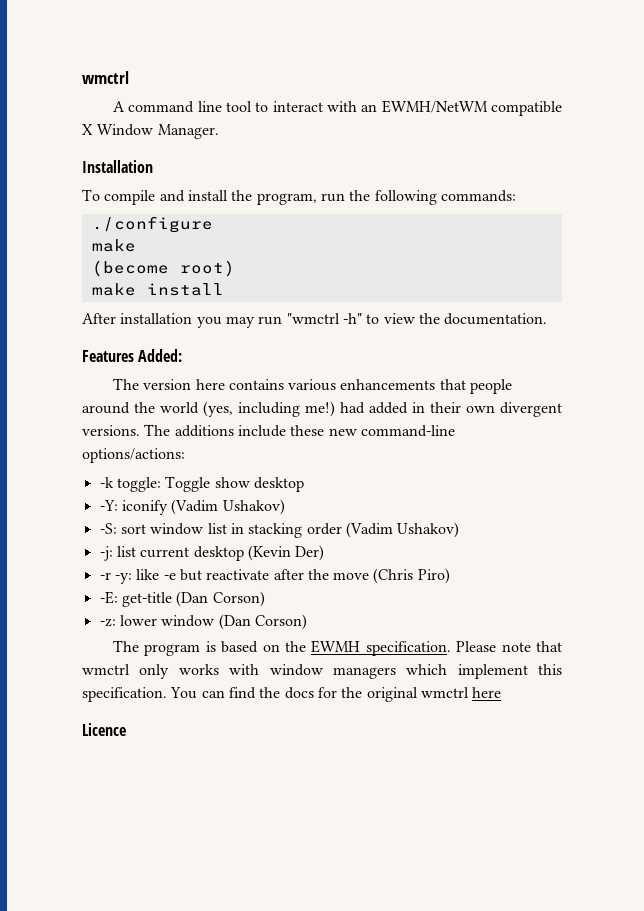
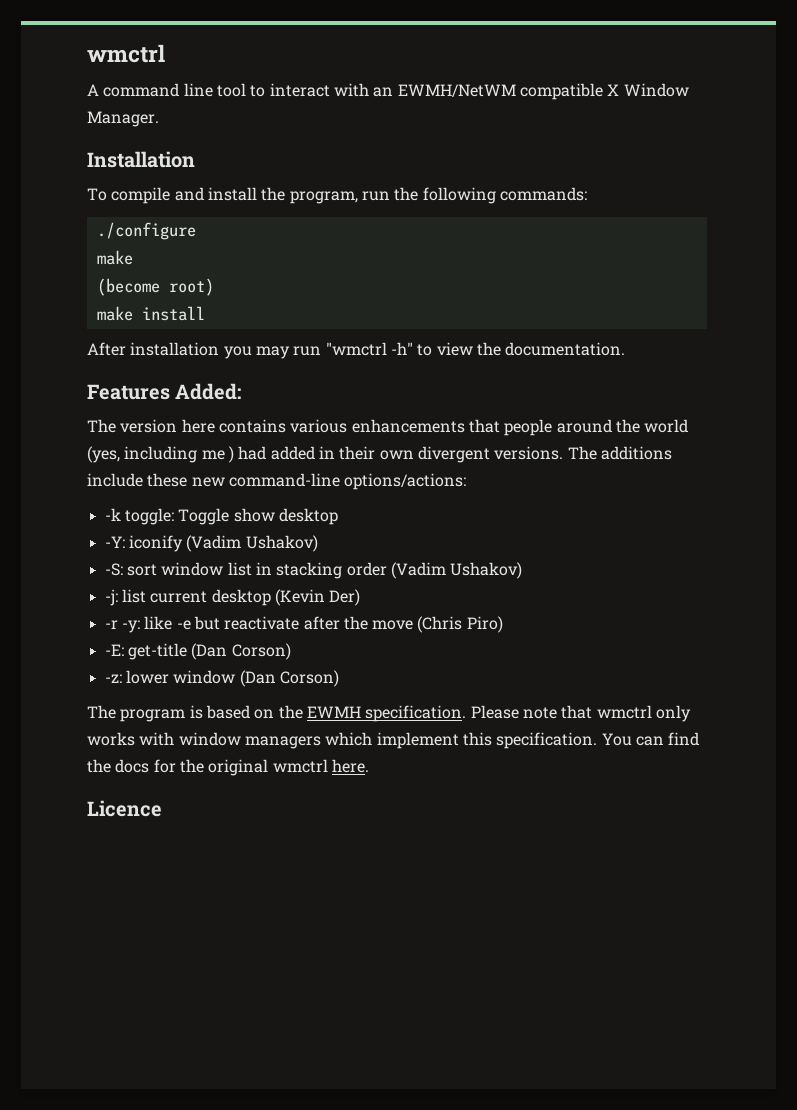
- The version here contains various enhancements that people around the world (yes, including me!) had added in their own divergent versions.
+ The version here contains various enhancements that people around the world (yes, including me ) had added in their own divergent versions.
- You can find the docs for the original wmctrl here
+ You can find the docs for the original wmctrl here.

